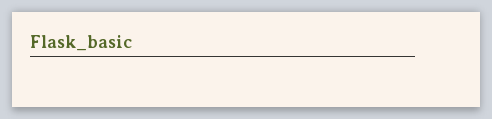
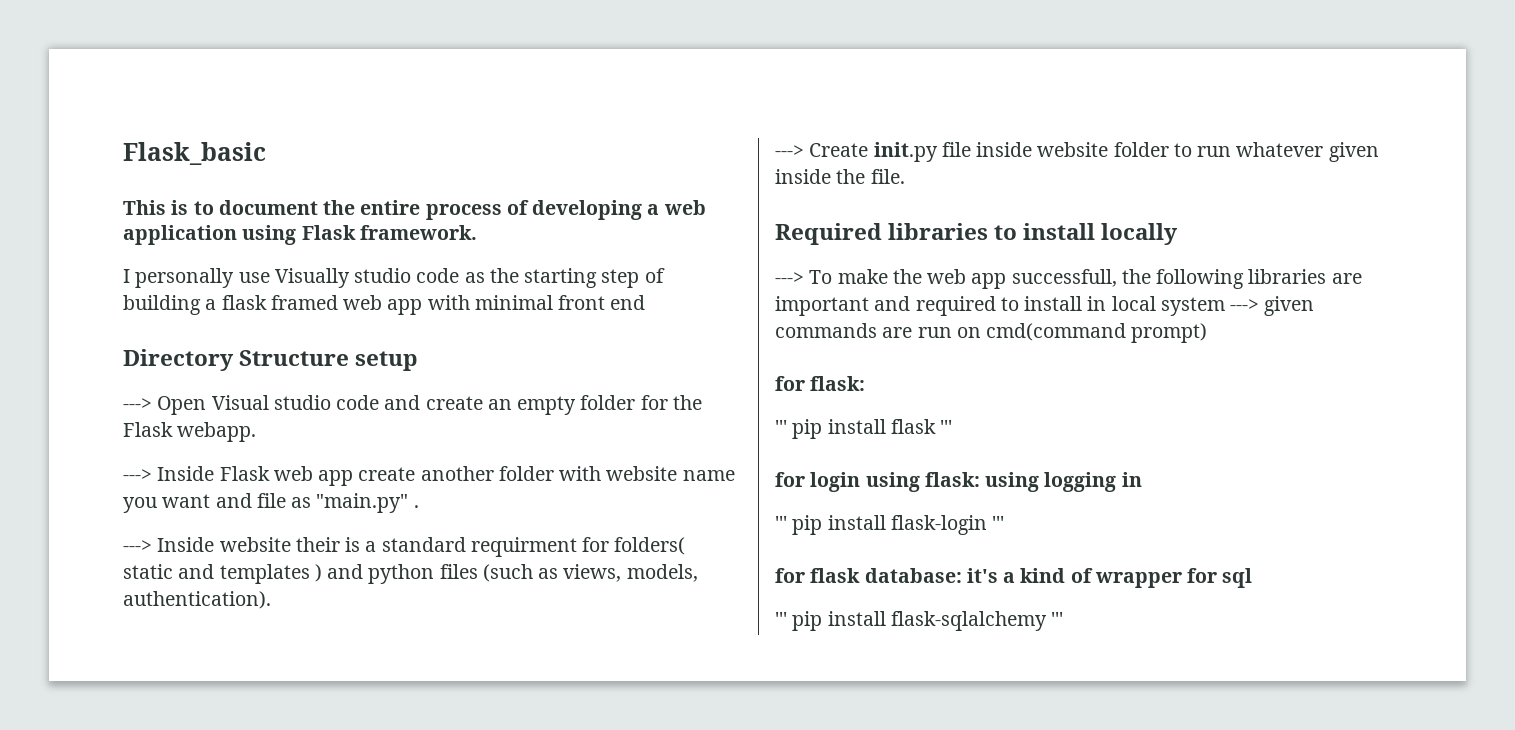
+ This is to document the entire process of developing a web application using Flask framework.
+ I personally use Visually studio code as the starting step of building a flask framed web app with minimal front end
+ Directory Structure setup
+ ---> Open Visual studio code and create an empty folder for the Flask webapp.
+ ---> Inside Flask web app create another folder with website name you want and file as "main.py" .
+ ---> Inside website their is a standard requirment for folders( static and templates ) and python files (such as views, models, authentication).
+ ---> Create init.py file inside website folder to run whatever given inside the file.
+ Required libraries to install locally
+ ---> To make the web app successfull, the following libraries are important and required to install in local system ---> given commands are run on cmd(command prompt)
+ for flask:
+ ''' pip install flask '''
+ for login using flask: using logging in
+ ''' pip install flask-login '''
+ for flask database: it's a kind of wrapper for sql
+ ''' pip install flask-sqlalchemy '''

